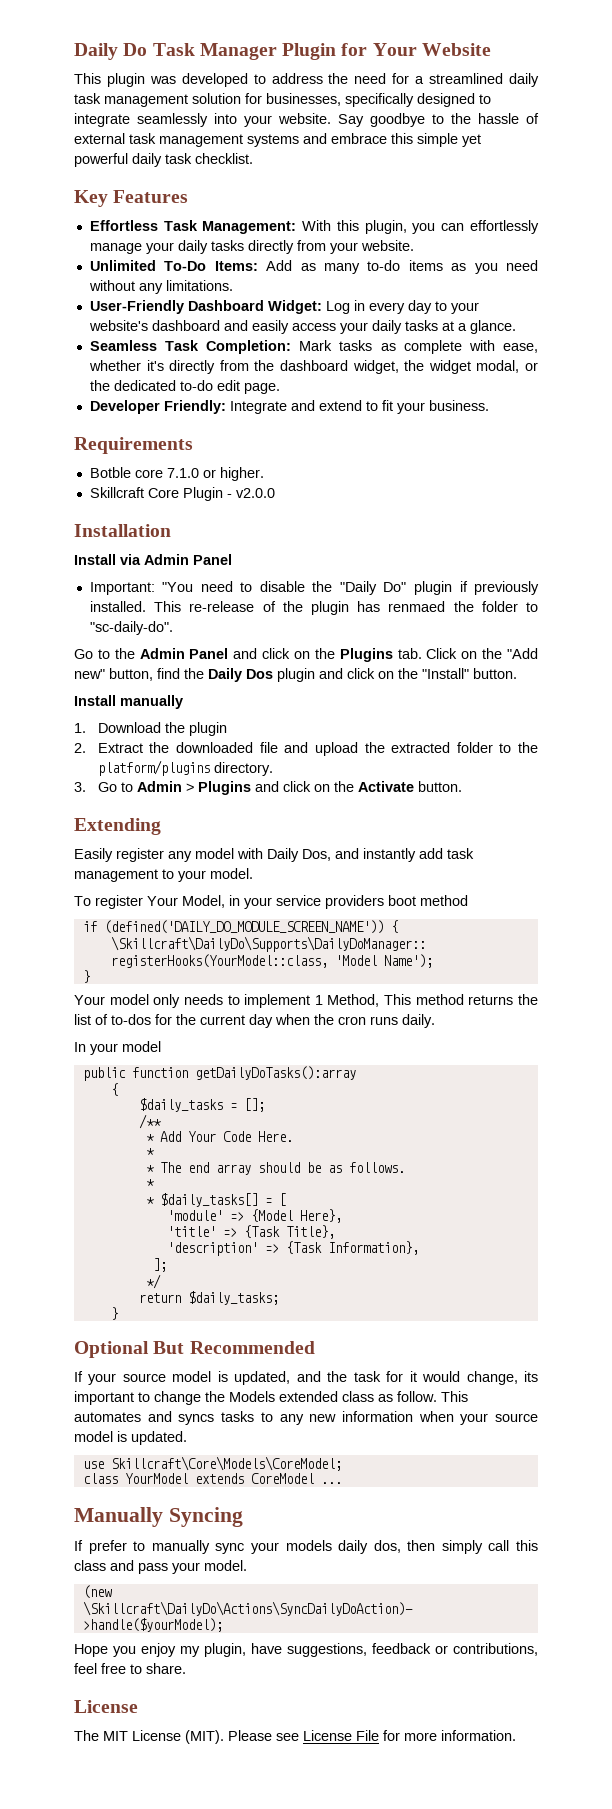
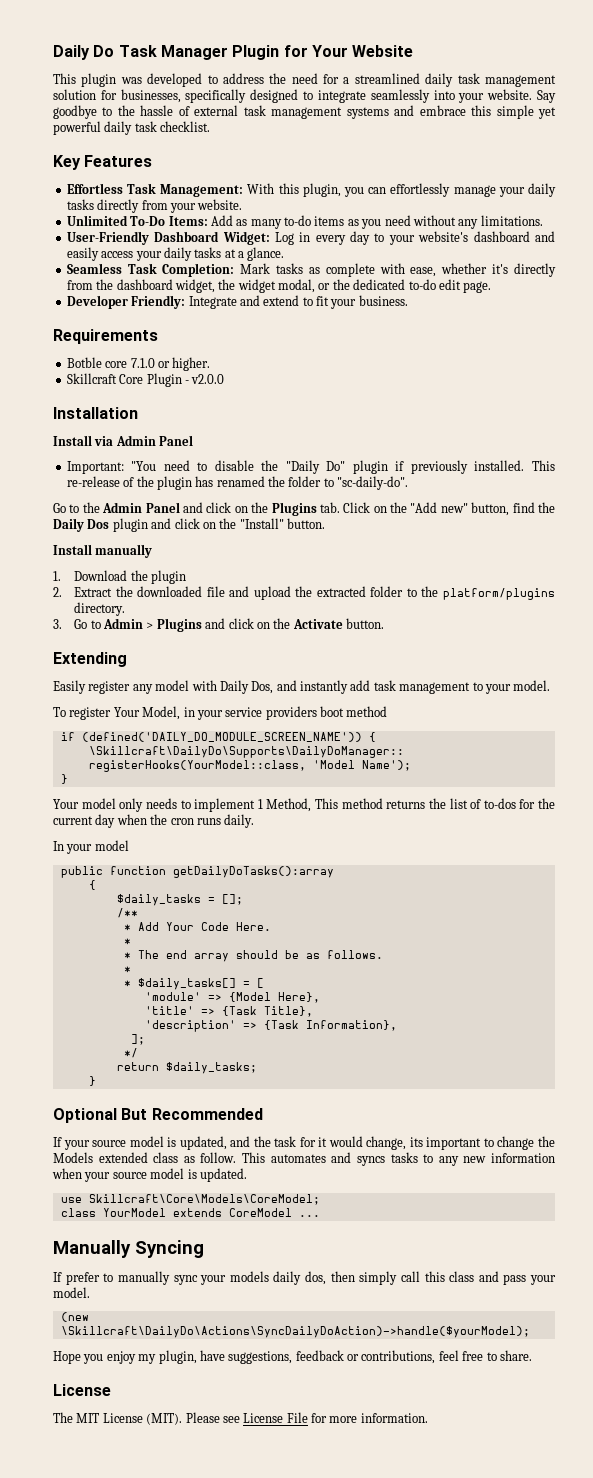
- This re-release of the plugin has renmaed the folder to "sc-daily-do".
+ This re-release of the plugin has renamed the folder to "sc-daily-do".

